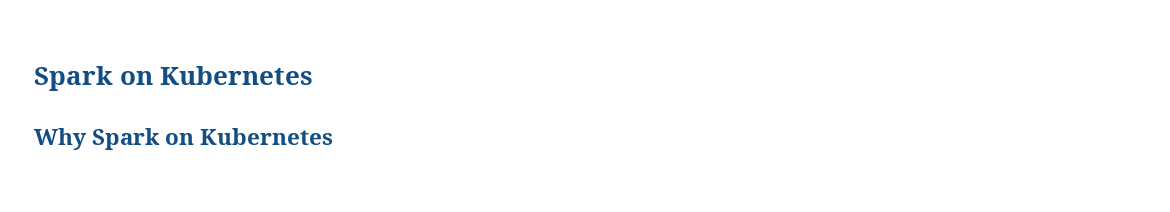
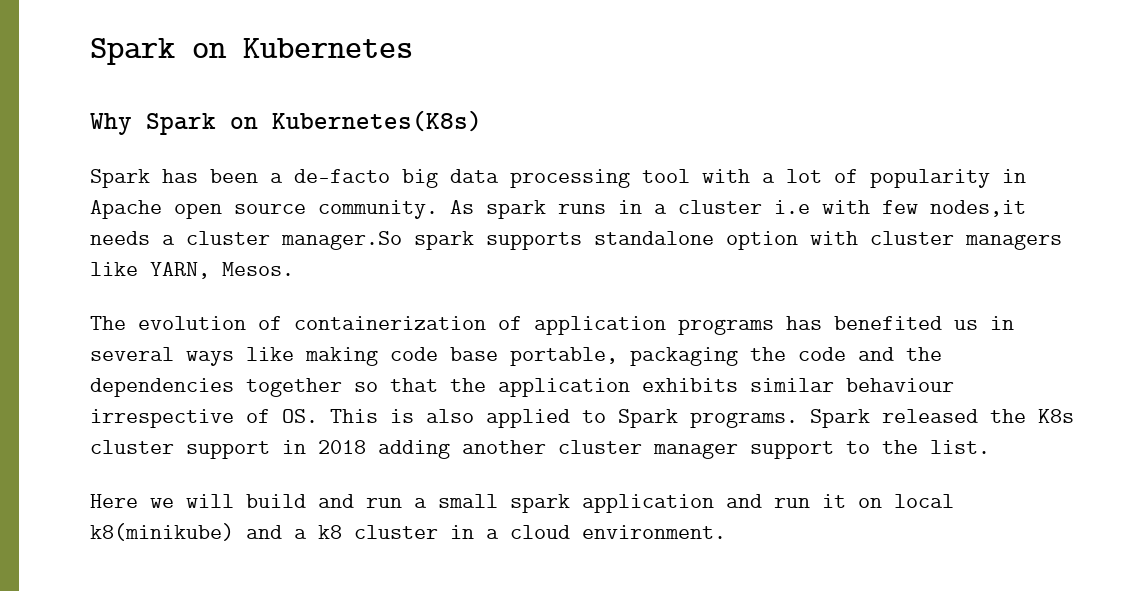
- Why Spark on Kubernetes
+ Why Spark on Kubernetes(K8s)
+ Spark has been a de-facto big data processing tool with a lot of popularity in Apache open source community. As spark runs in a cluster i.e with few nodes,it needs a cluster manager.So spark supports standalone option with cluster managers like YARN, Mesos.
+ The evolution of containerization of application programs has benefited us in several ways like making code base portable, packaging the code and the dependencies together so that the application exhibits similar behaviour irrespective of OS. This is also applied to Spark programs. Spark released the K8s cluster support in 2018 adding another cluster manager support to the list.
+ Here we will build and run a small spark application and run it on local k8(minikube) and a k8 cluster in a cloud environment.

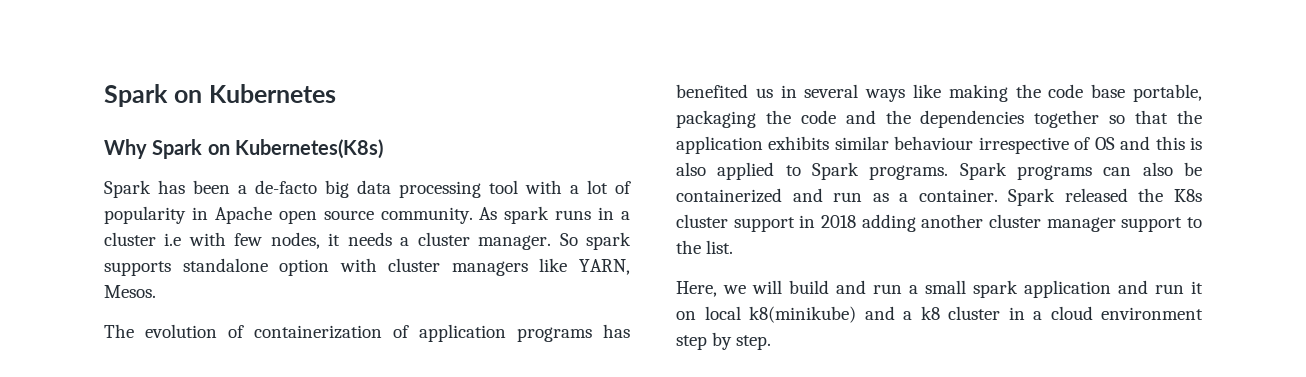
- As spark runs in a cluster i.e with few nodes,it needs a cluster manager.So spark supports standalone option with cluster managers like YARN, Mesos.
+ As spark runs in a cluster i.e with few nodes, it needs a cluster manager. So spark supports standalone option with cluster managers like YARN, Mesos.
- The evolution of containerization of application programs has benefited us in several ways like making code base portable, packaging the code and the dependencies together so that the application exhibits similar behaviour irrespective of OS. This is also applied to Spark programs.
+ The evolution of containerization of application programs has benefited us in several ways like making the code base portable, packaging the code and the dependencies together so that the application exhibits similar behaviour irrespective of OS and this is also applied to Spark programs.
- Spark released the K8s cluster support in 2018 adding another cluster manager support to the list.
+ Spark programs can also be containerized and run as a container. Spark released the K8s cluster support in 2018 adding another cluster manager support to the list.
- Here we will build and run a small spark application and run it on local k8(minikube) and a k8 cluster in a cloud environment.
+ Here, we will build and run a small spark application and run it on local k8(minikube) and a k8 cluster in a cloud environment step by step.

